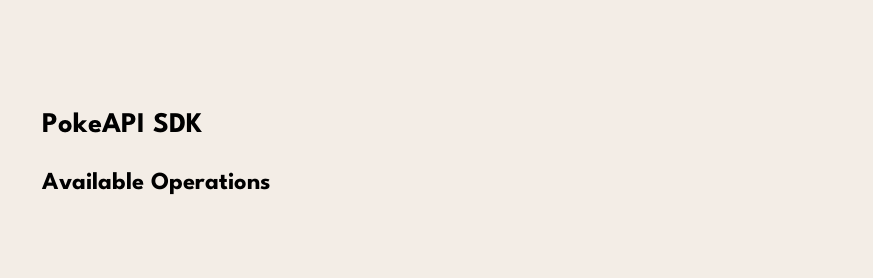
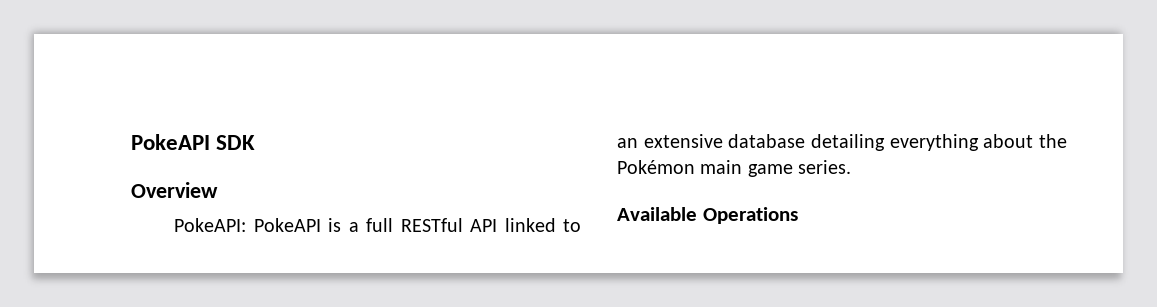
+ Overview
+ PokeAPI: PokeAPI is a full RESTful API linked to an extensive database detailing everything about the Pokémon main game series.

